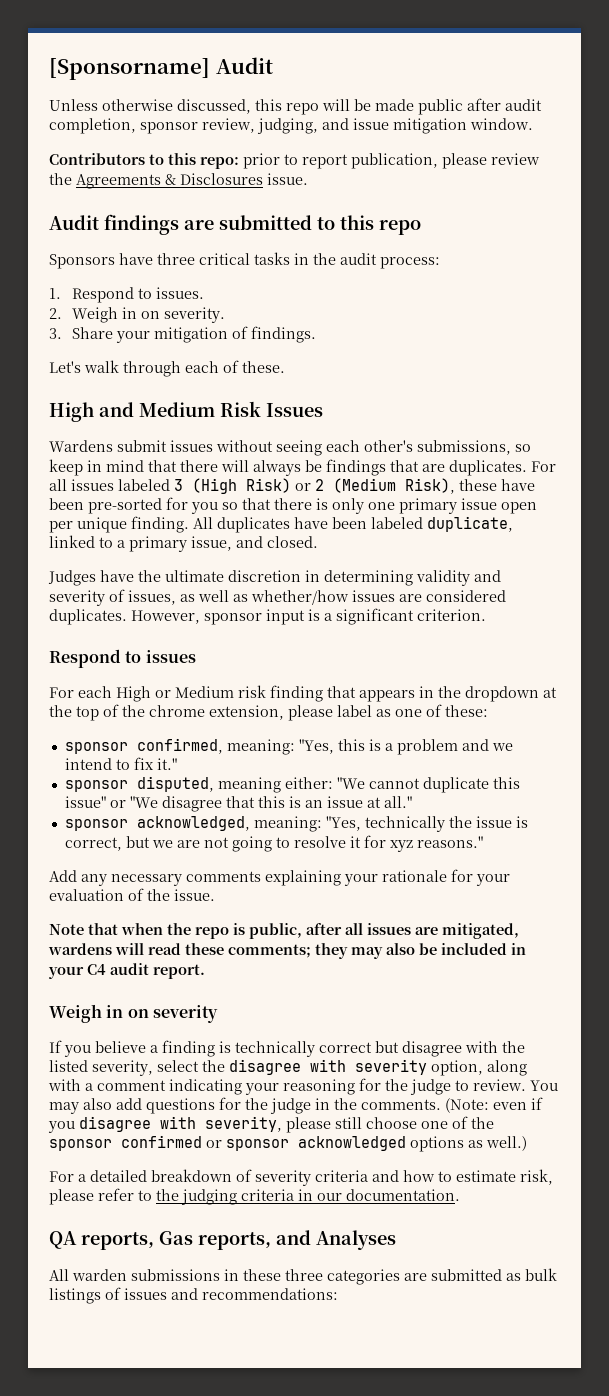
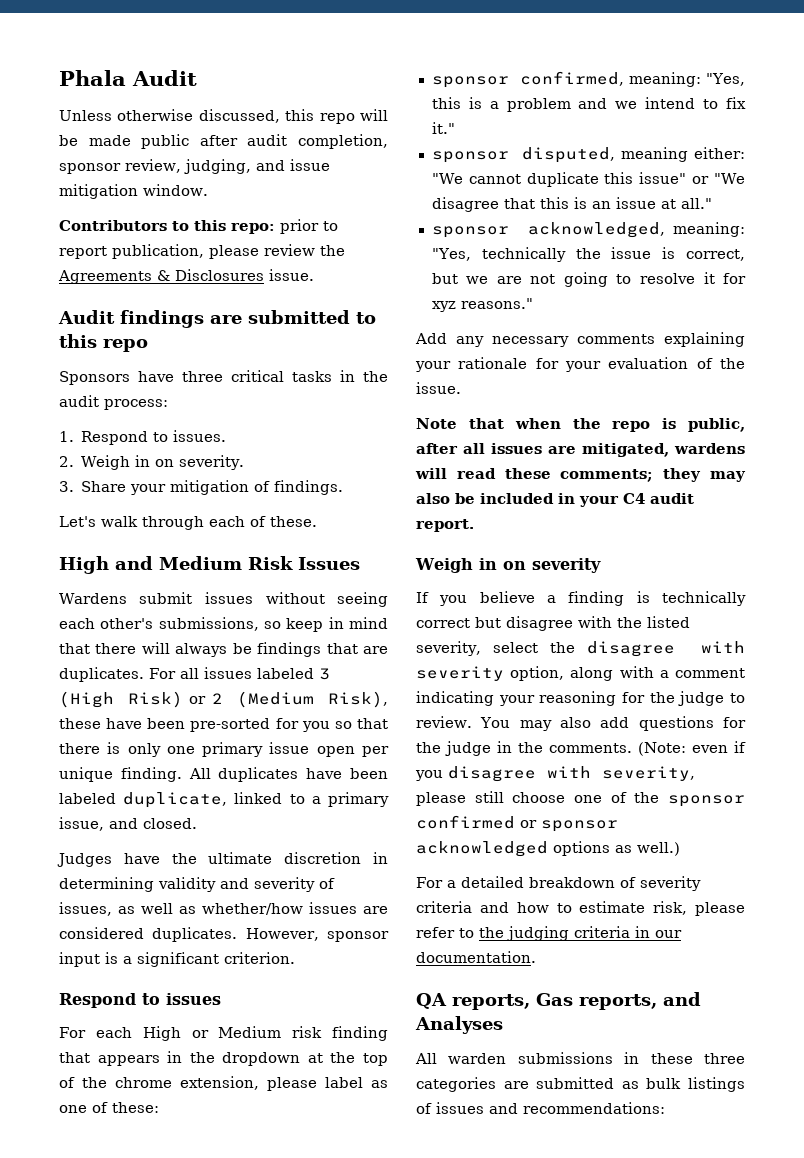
- [Sponsorname] Audit
+ Phala Audit

